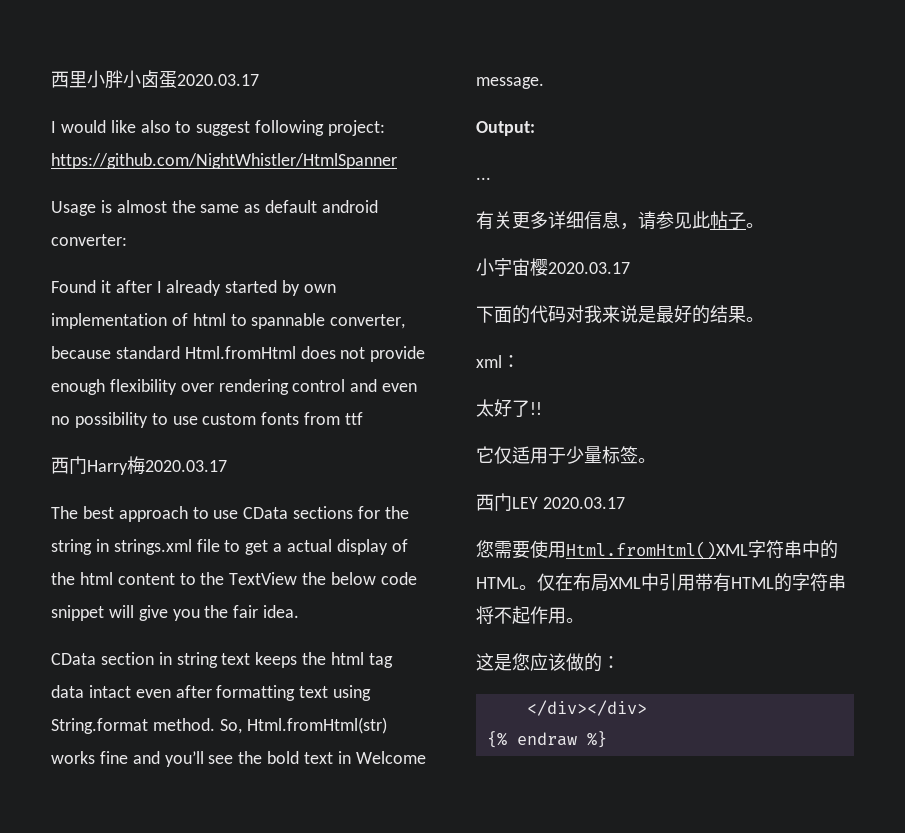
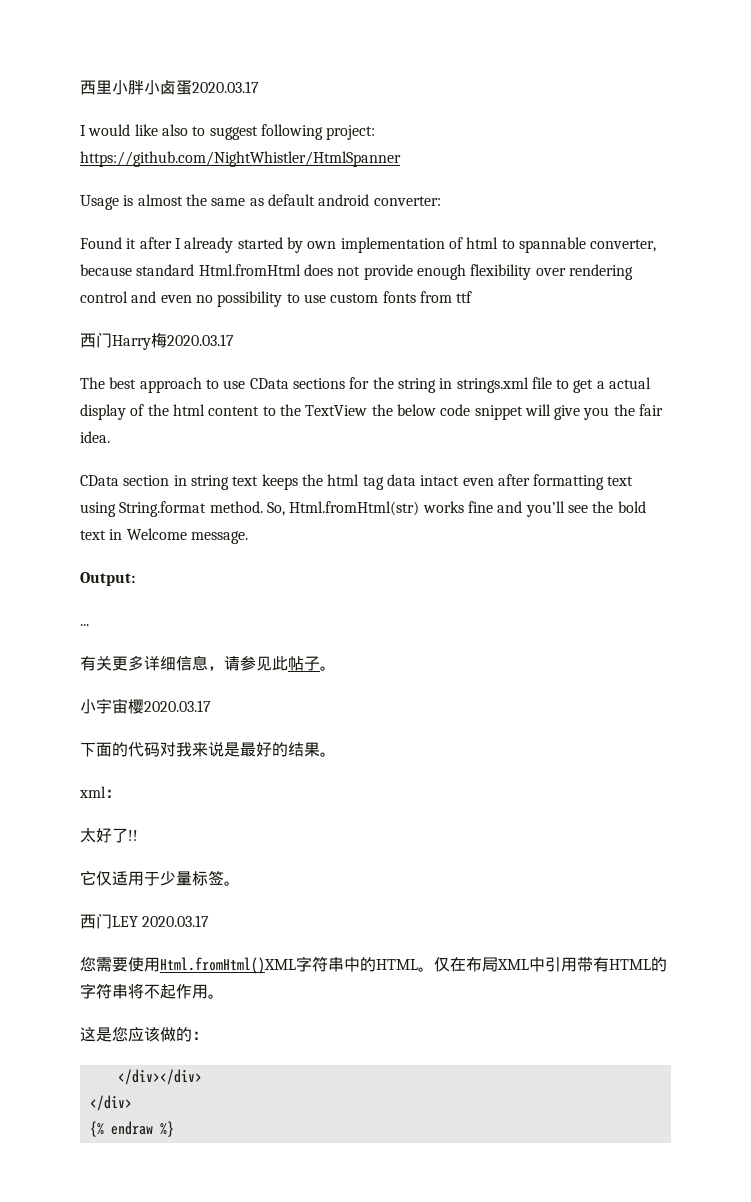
+ </div>

